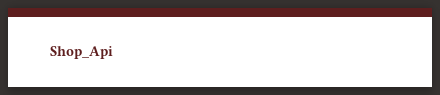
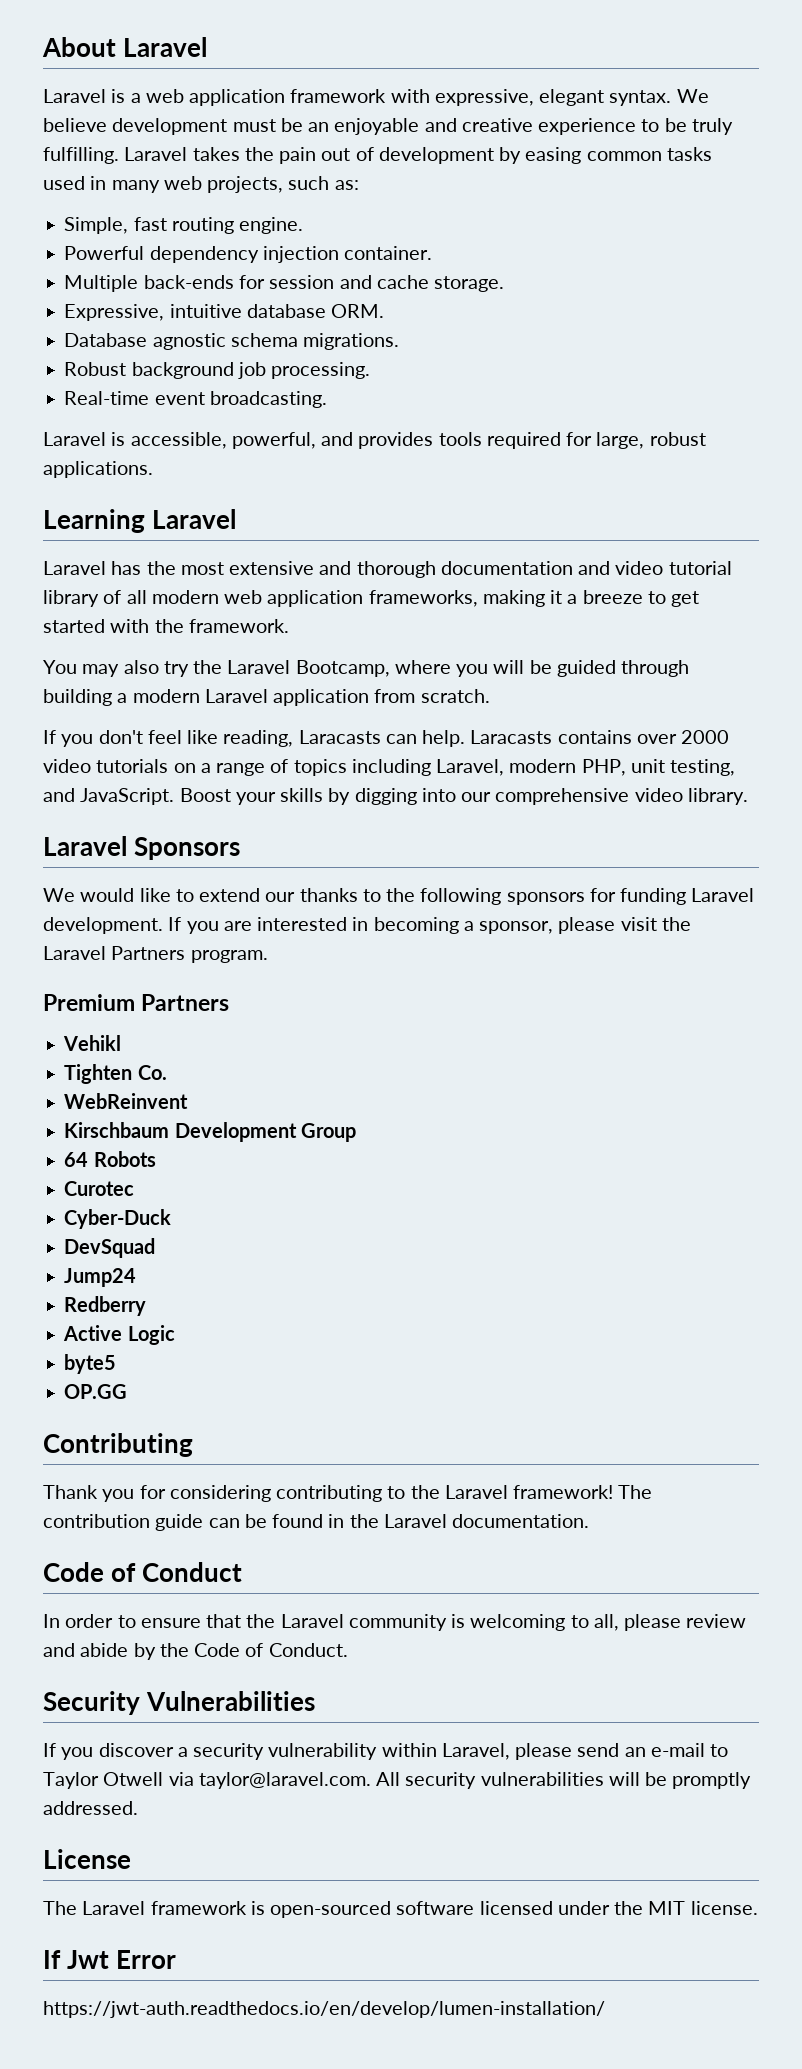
- Shop_Api
+ About Laravel
+ Laravel is a web application framework with expressive, elegant syntax. We believe development must be an enjoyable and creative experience to be truly fulfilling. Laravel takes the pain out of development by easing common tasks used in many web projects, such as:
+ Simple, fast routing engine.
+ Powerful dependency injection container.
+ Multiple back-ends for session and cache storage.
+ Expressive, intuitive database ORM.
+ Database agnostic schema migrations.
+ Robust background job processing.
+ Real-time event broadcasting.
+ Laravel is accessible, powerful, and provides tools required for large, robust applications.
+ Learning Laravel
+ Laravel has the most extensive and thorough documentation and video tutorial library of all modern web application frameworks, making it a breeze to get started with the framework.
+ You may also try the Laravel Bootcamp, where you will be guided through building a modern Laravel application from scratch.
+ If you don't feel like reading, Laracasts can help. Laracasts contains over 2000 video tutorials on a range of topics including Laravel, modern PHP, unit testing, and JavaScript. Boost your skills by digging into our comprehensive video library.
+ Laravel Sponsors
+ We would like to extend our thanks to the following sponsors for funding Laravel development. If you are interested in becoming a sponsor, please visit the Laravel Partners program.
+ Premium Partners
+ Vehikl
+ Tighten Co.
+ WebReinvent
+ Kirschbaum Development Group
+ 64 Robots
+ Curotec
+ Cyber-Duck
+ DevSquad
+ Jump24
+ Redberry
+ Active Logic
+ byte5
+ OP.GG
+ Contributing
+ Thank you for considering contributing to the Laravel framework! The contribution guide can be found in the Laravel documentation.
+ Code of Conduct
+ In order to ensure that the Laravel community is welcoming to all, please review and abide by the Code of Conduct.
+ Security Vulnerabilities
+ If you discover a security vulnerability within Laravel, please send an e-mail to Taylor Otwell via taylor@laravel.com. All security vulnerabilities will be promptly addressed.
+ License
+ The Laravel framework is open-sourced software licensed under the MIT license.
+ If Jwt Error
+ https://jwt-auth.readthedocs.io/en/develop/lumen-installation/

